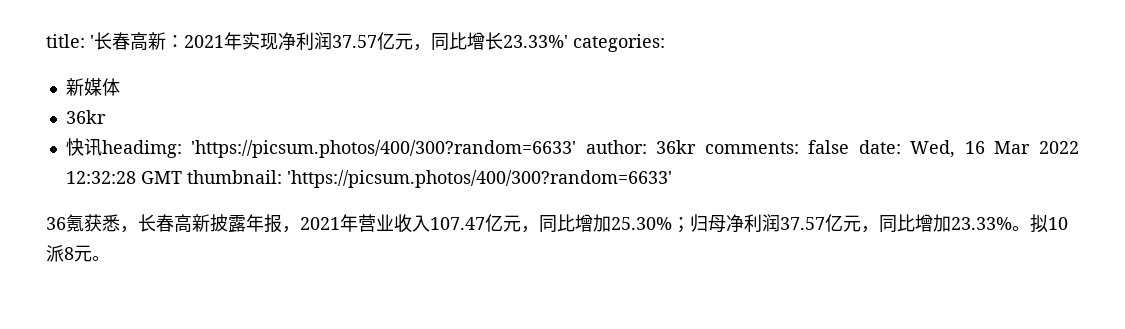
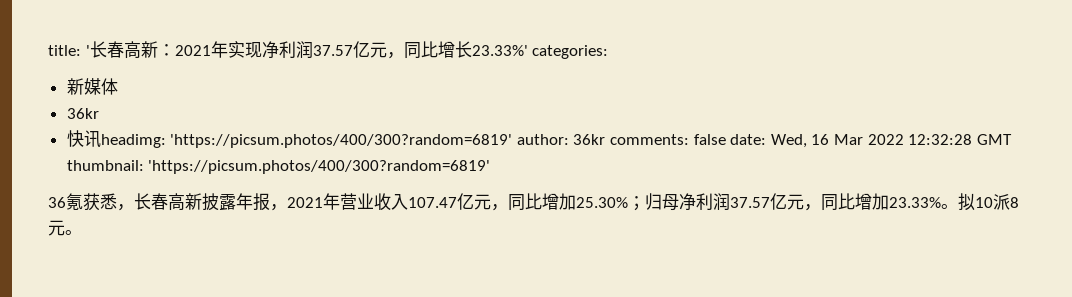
- 快讯headimg: 'https://picsum.photos/400/300?random=6633' author: 36kr comments: false date: Wed, 16 Mar 2022 12:32:28 GMT thumbnail: 'https://picsum.photos/400/300?random=6633'
+ 快讯headimg: 'https://picsum.photos/400/300?random=6819' author: 36kr comments: false date: Wed, 16 Mar 2022 12:32:28 GMT thumbnail: 'https://picsum.photos/400/300?random=6819'

